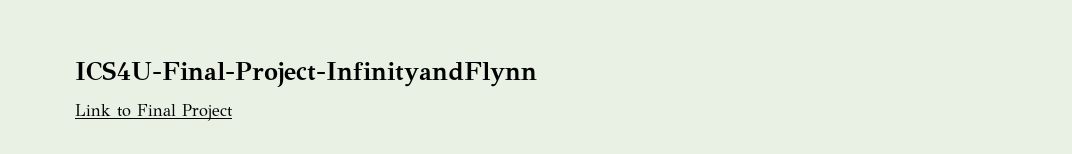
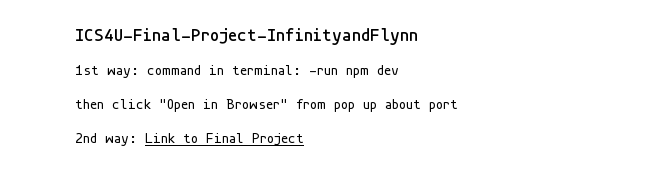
- Link to Final Project
+ 1st way: command in terminal: -run npm dev
+ then click "Open in Browser" from pop up about port
+ 2nd way: Link to Final Project

